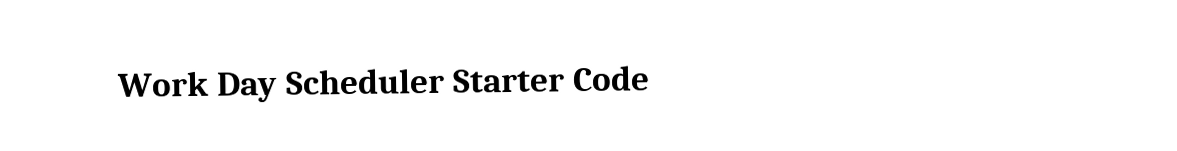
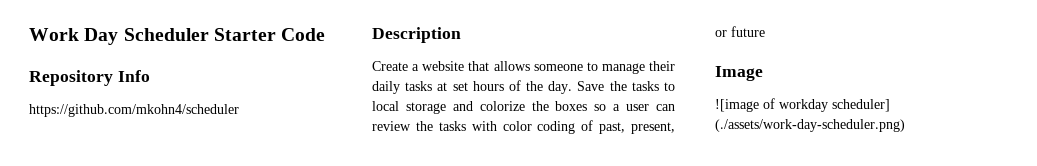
+ Repository Info
+ https://github.com/mkohn4/scheduler
+ Description
+ Create a website that allows someone to manage their daily tasks at set hours of the day. Save the tasks to local storage and colorize the boxes so a user can review the tasks with color coding of past, present, or future
+ Image
+ ![image of workday scheduler] (./assets/work-day-scheduler.png)

